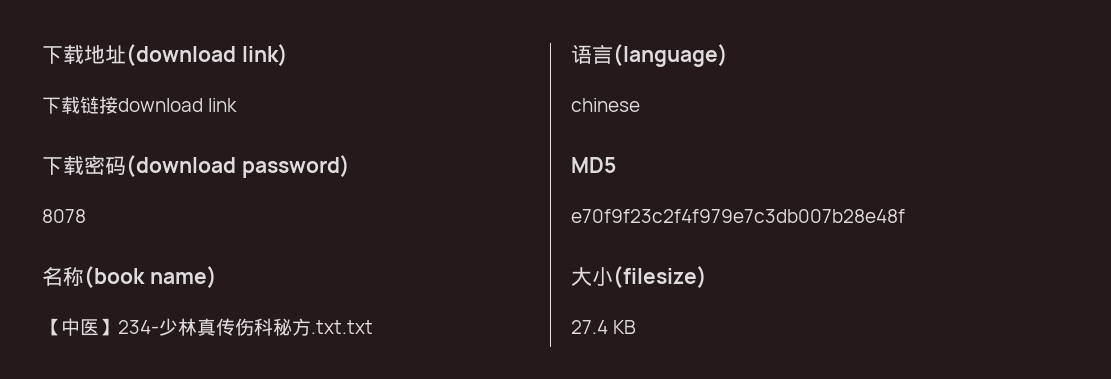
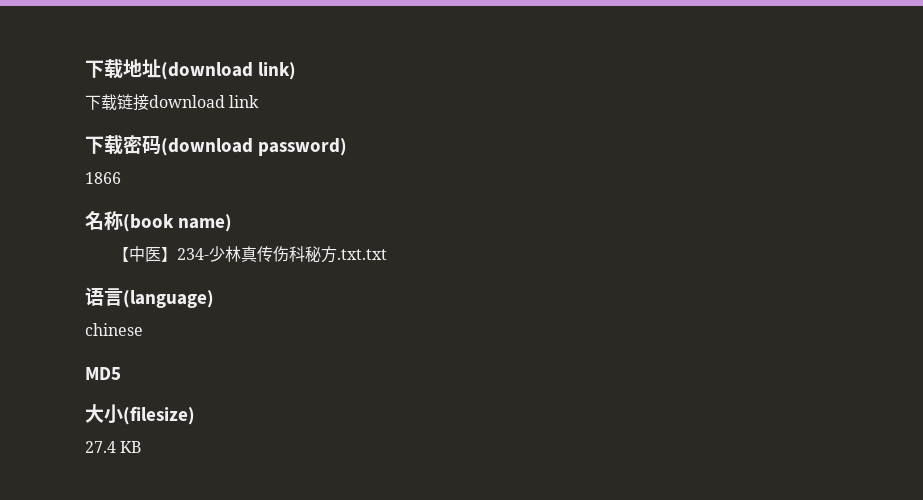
- 8078
+ 1866
- e70f9f23c2f4f979e7c3db007b28e48f

